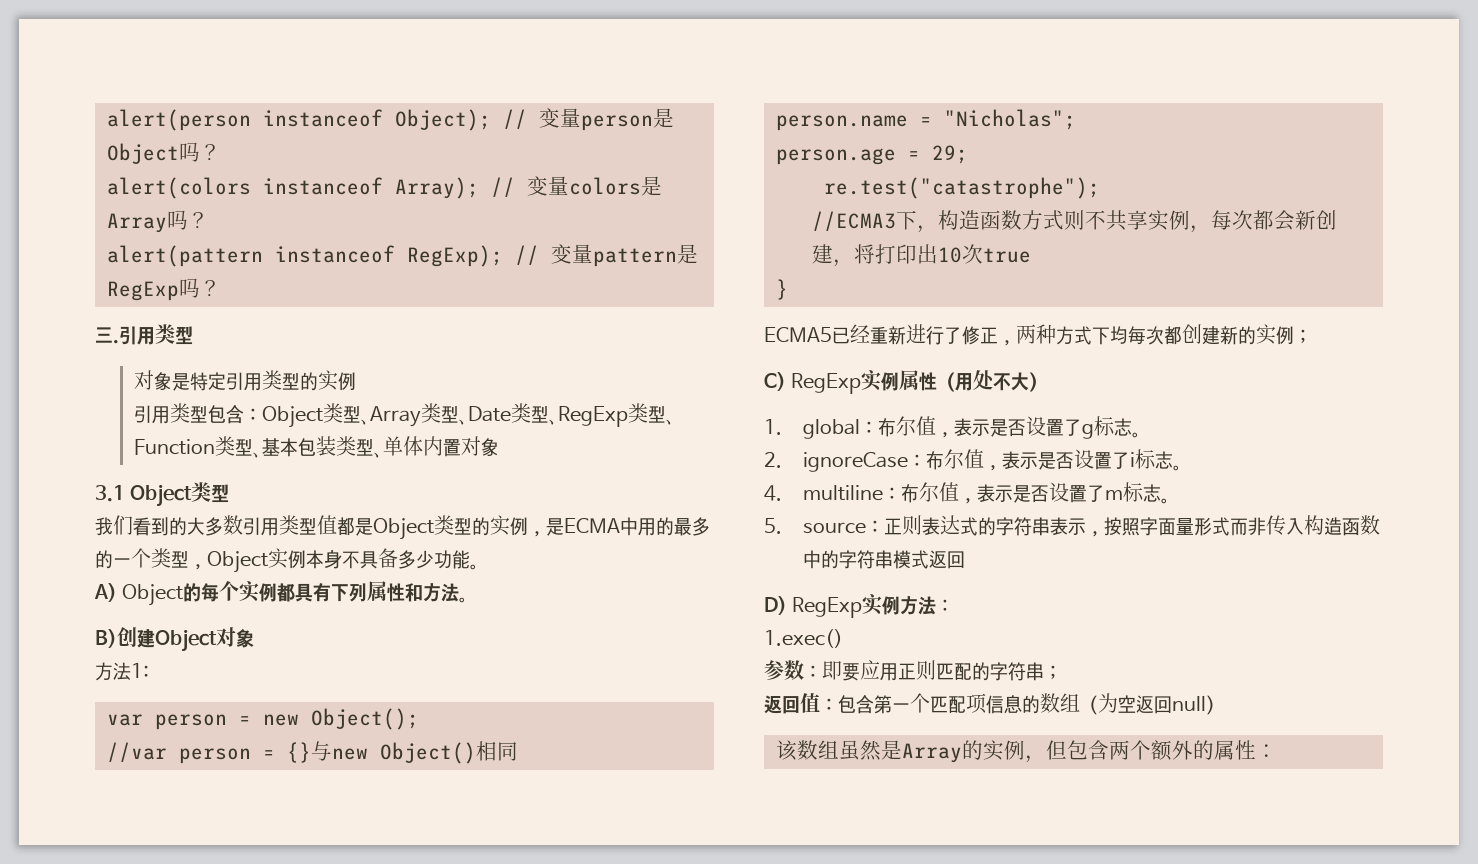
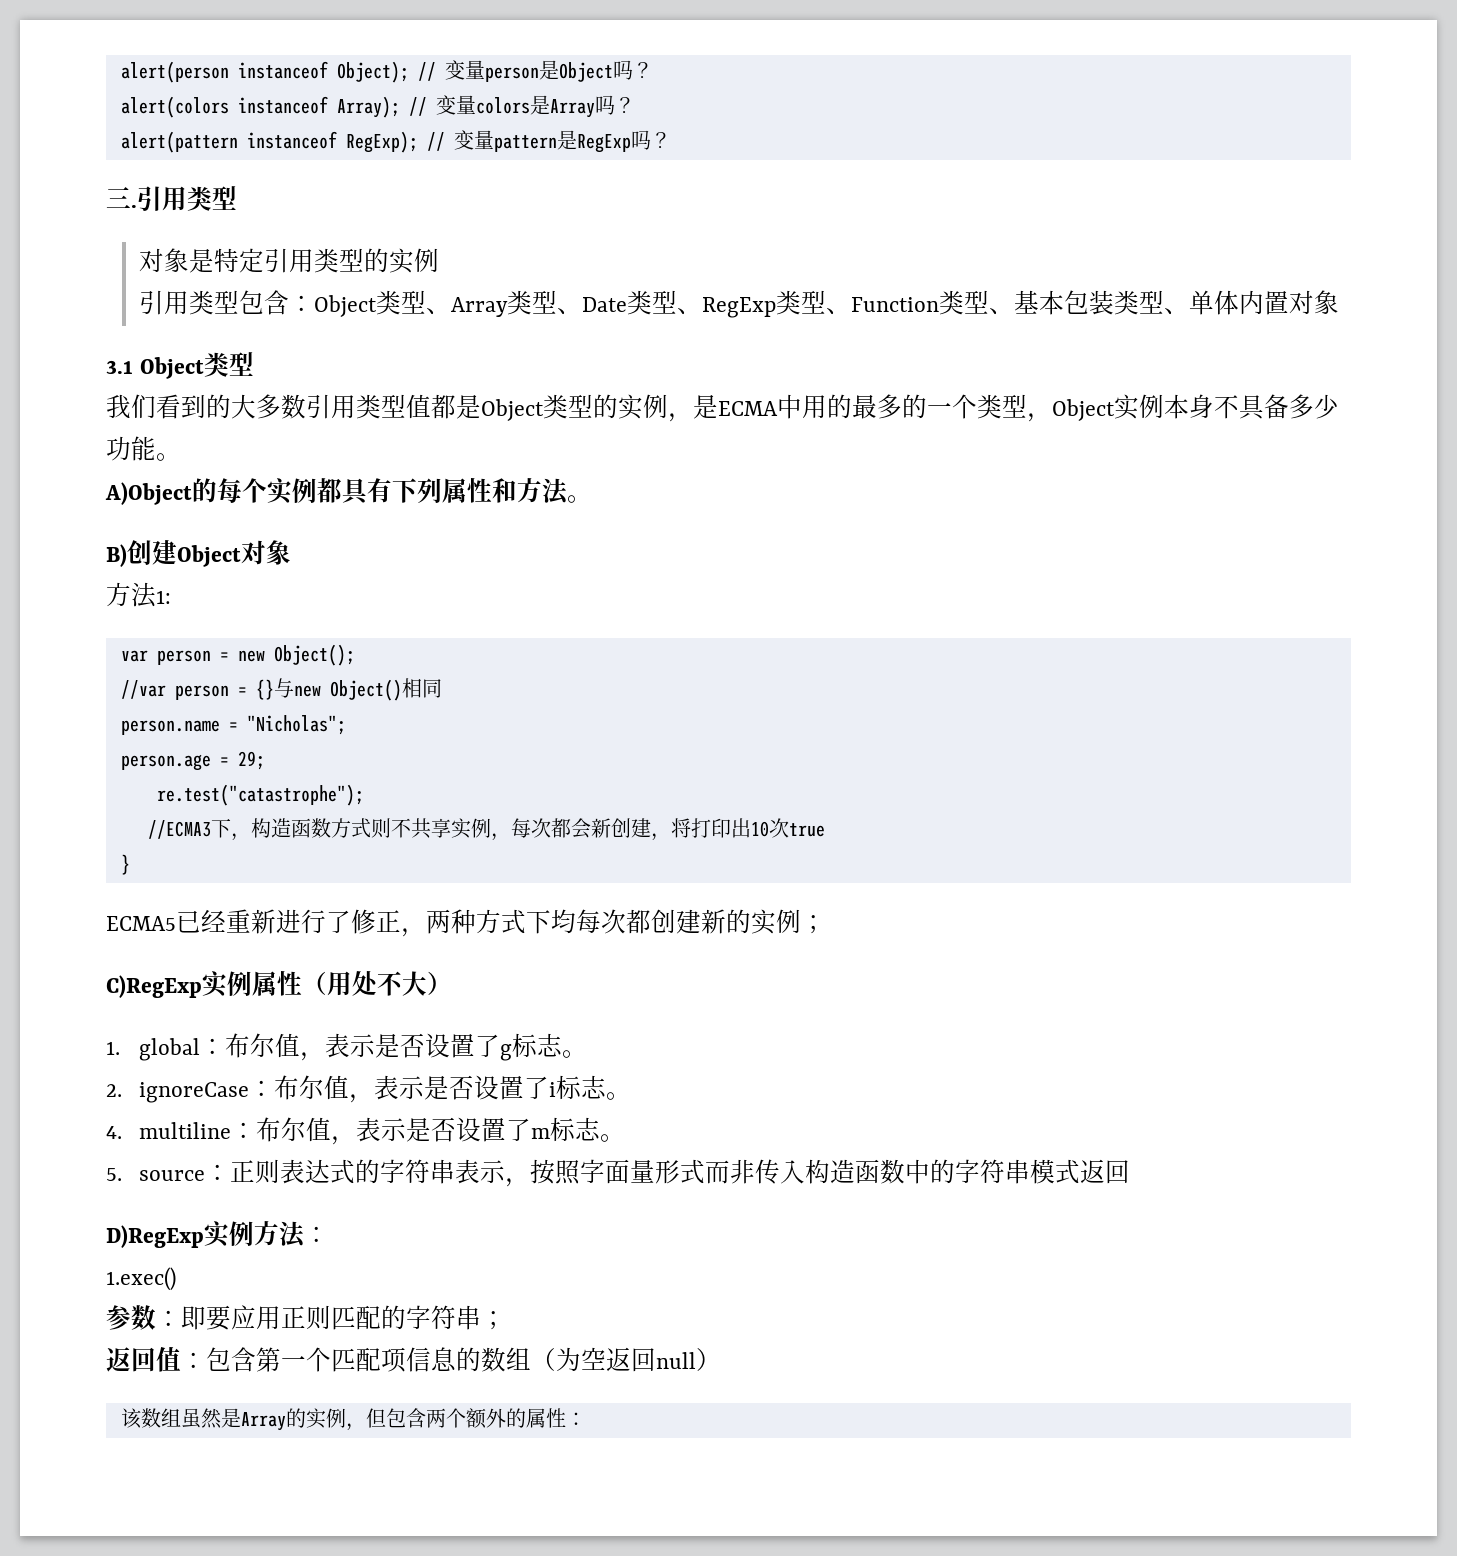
- A) Object的每个实例都具有下列属性和方法。
+ A)Object的每个实例都具有下列属性和方法。
- C) RegExp实例属性（用处不大）
+ C)RegExp实例属性（用处不大）
- D) RegExp实例方法：
+ D)RegExp实例方法：

